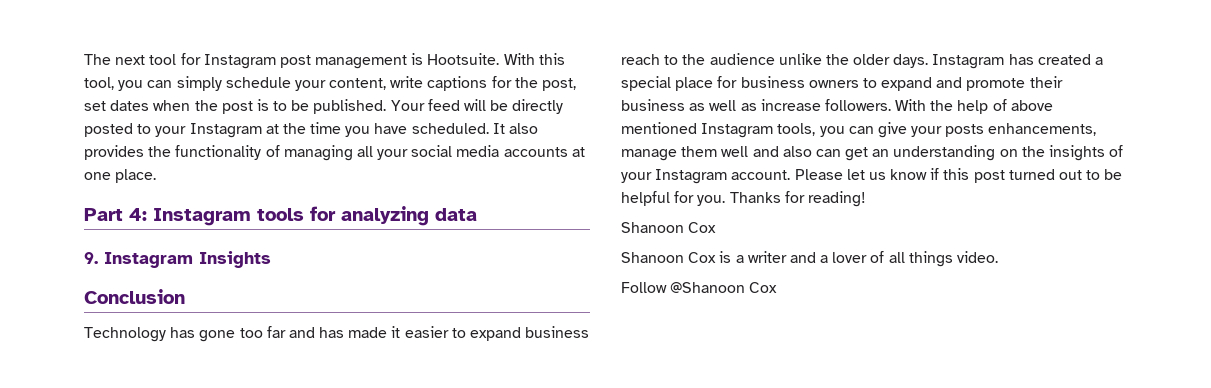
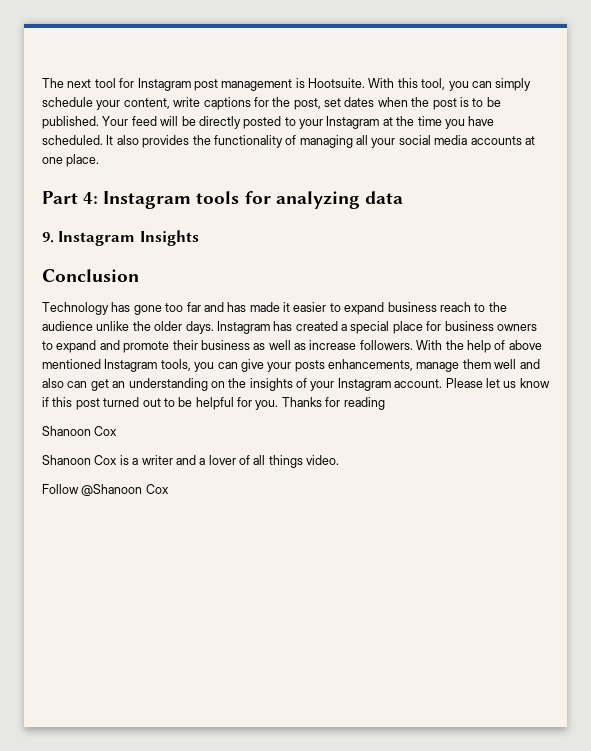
- Thanks for reading!
+ Thanks for reading

